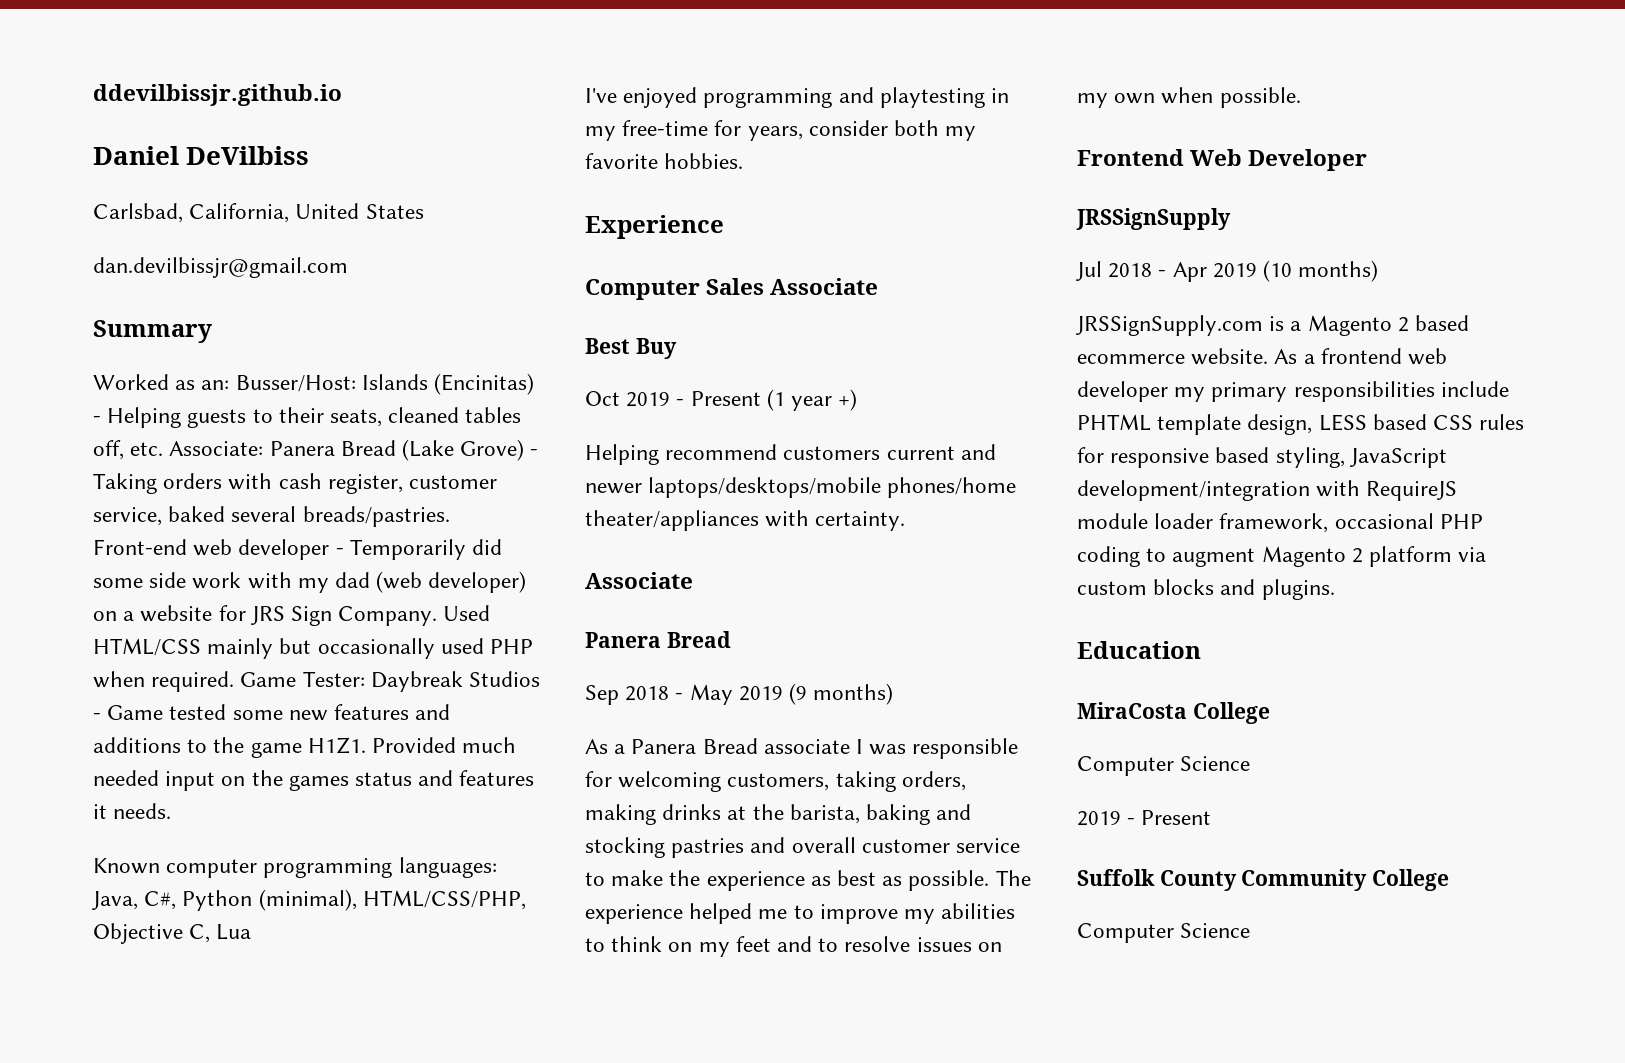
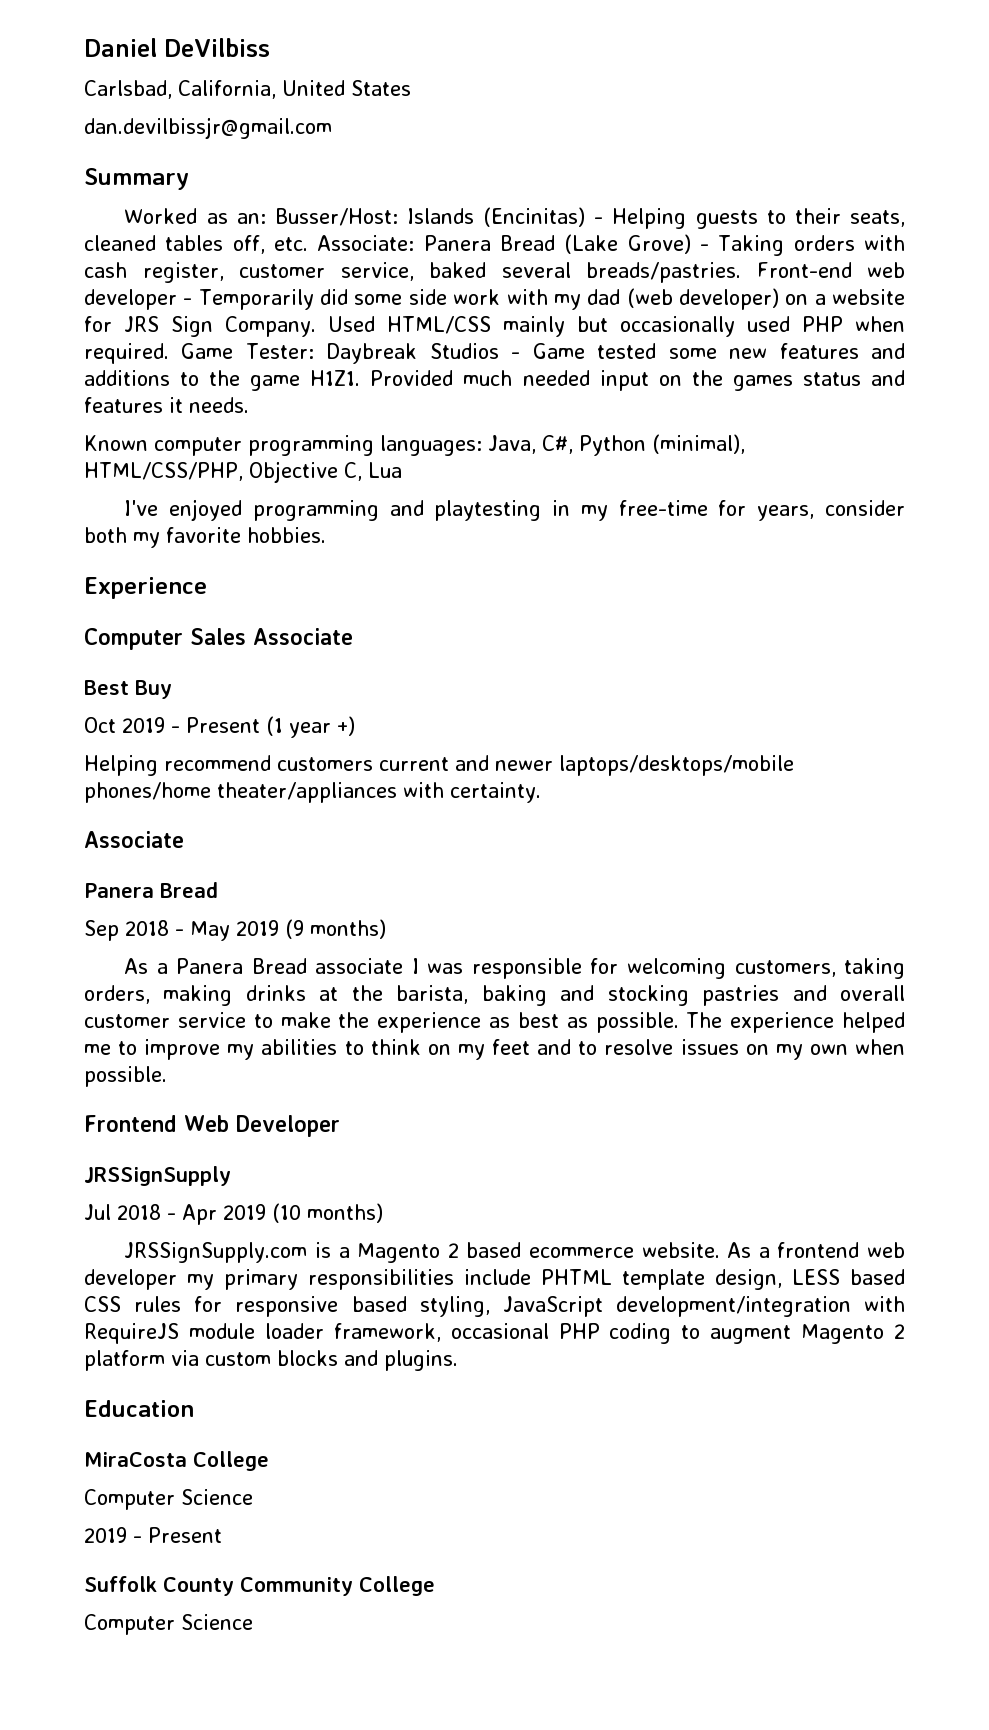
- ddevilbissjr.github.io

